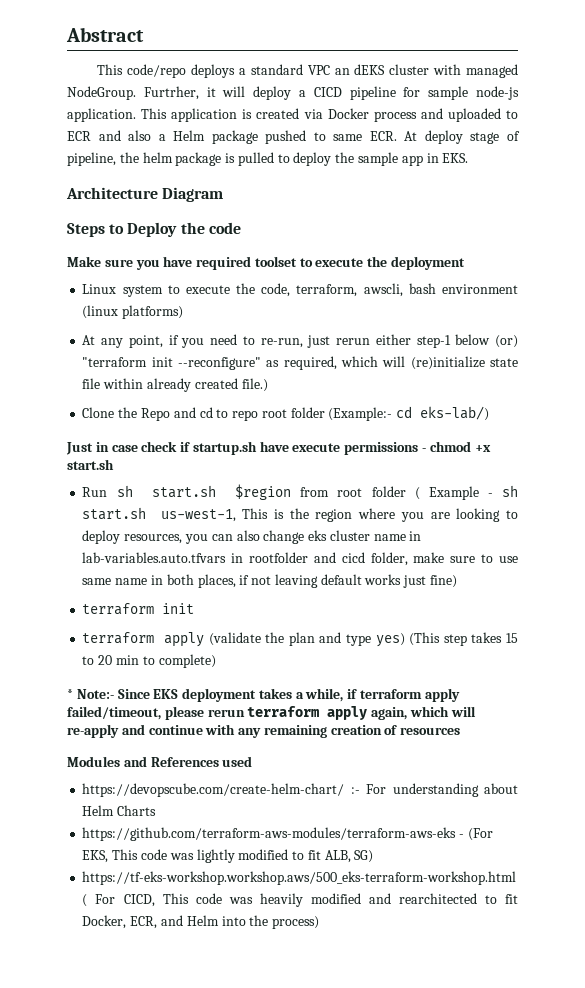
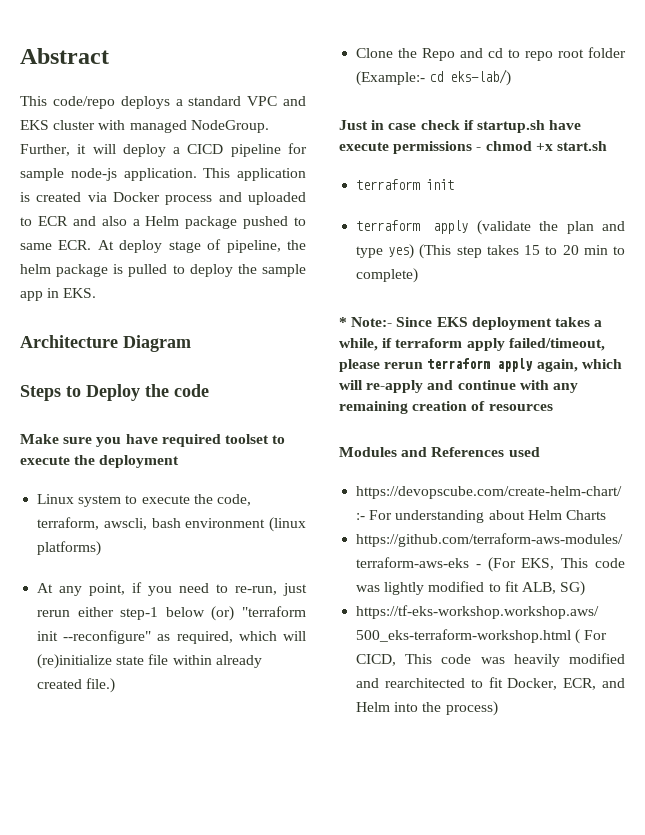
- This code/repo deploys a standard VPC an dEKS cluster with managed NodeGroup.
+ This code/repo deploys a standard VPC and EKS cluster with managed NodeGroup.
- Furtrher, it will deploy a CICD pipeline for sample node-js application.
+ Further, it will deploy a CICD pipeline for sample node-js application.
- Run sh start.sh $region from root folder ( Example - sh start.sh us-west-1, This is the region where you are looking to deploy resources, you can also change eks cluster name in lab-variables.auto.tfvars in rootfolder and cicd folder, make sure to use same name in both places, if not leaving default works just fine)

